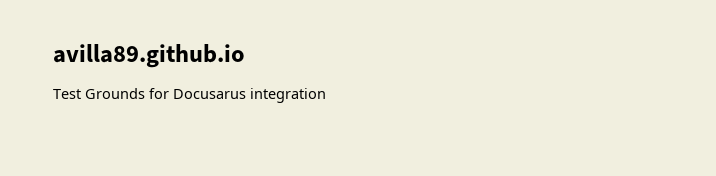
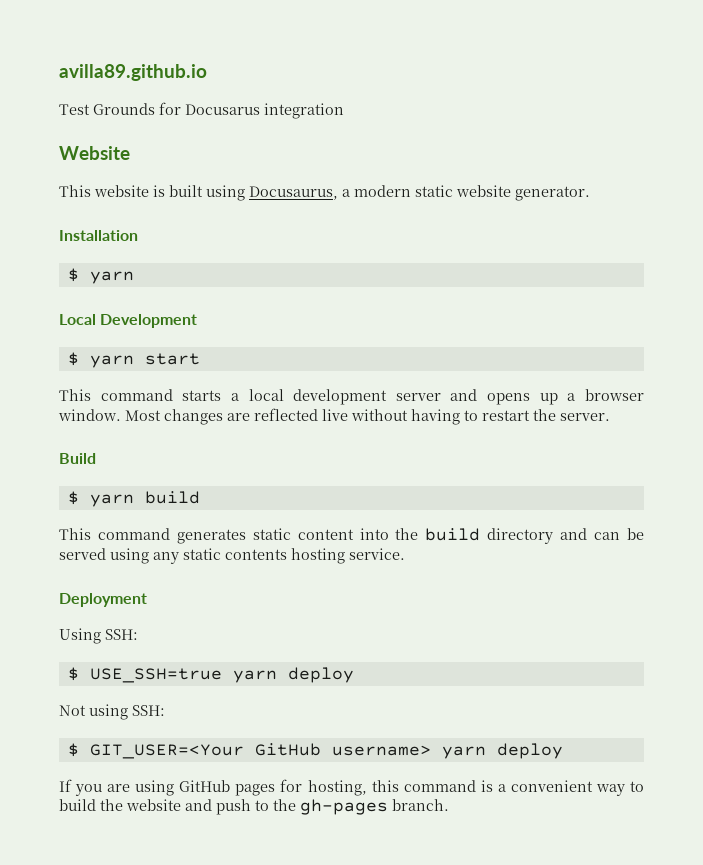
+ Website
+ This website is built using Docusaurus, a modern static website generator.
+ Installation
+ $ yarn
+ Local Development
+ $ yarn start
+ This command starts a local development server and opens up a browser window. Most changes are reflected live without having to restart the server.
+ Build
+ $ yarn build
+ This command generates static content into the build directory and can be served using any static contents hosting service.
+ Deployment
+ Using SSH:
+ $ USE_SSH=true yarn deploy
+ Not using SSH:
+ $ GIT_USER=<Your GitHub username> yarn deploy
+ If you are using GitHub pages for hosting, this command is a convenient way to build the website and push to the gh-pages branch.

